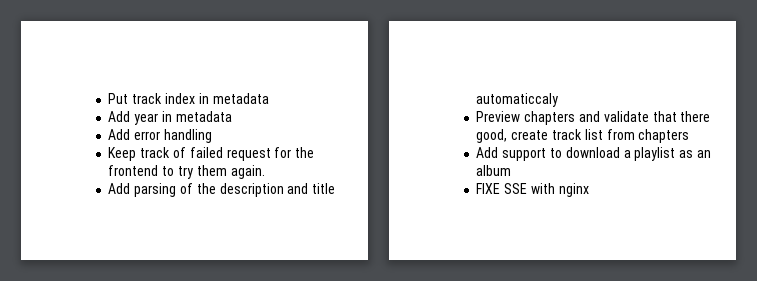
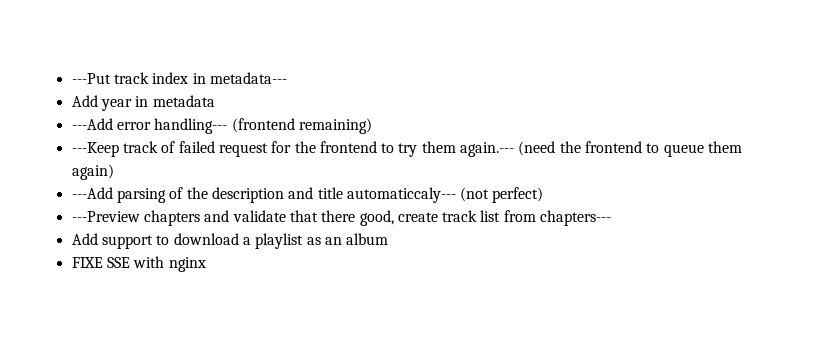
- Put track index in metadata
+ ---Put track index in metadata---
- Add error handling
- Keep track of failed request for the frontend to try them again.
- Add parsing of the description and title automaticcaly
- Preview chapters and validate that there good, create track list from chapters
+ ---Add error handling--- (frontend remaining)
+ ---Keep track of failed request for the frontend to try them again.--- (need the frontend to queue them again)
+ ---Add parsing of the description and title automaticcaly--- (not perfect)
+ ---Preview chapters and validate that there good, create track list from chapters---

